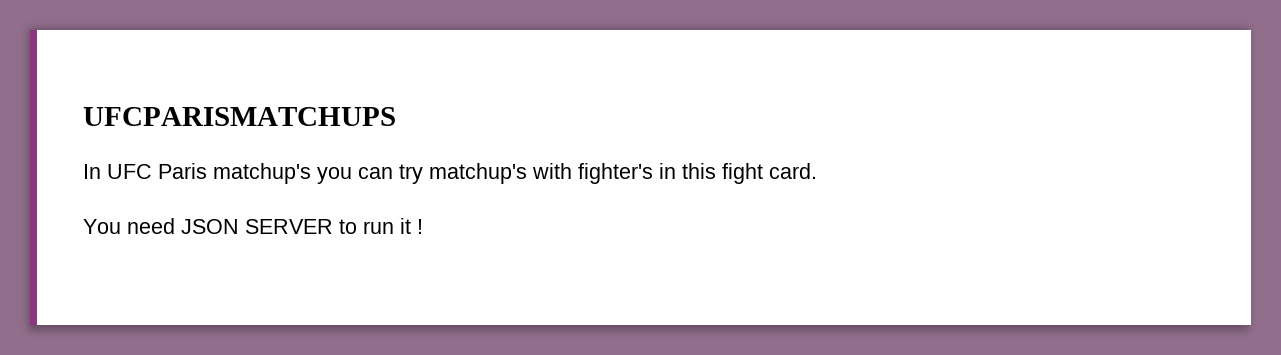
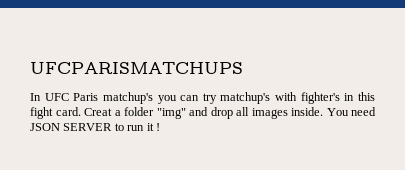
- In UFC Paris matchup's you can try matchup's with fighter's in this fight card.
- You need JSON SERVER to run it !
+ In UFC Paris matchup's you can try matchup's with fighter's in this fight card. Creat a folder "img" and drop all images inside. You need JSON SERVER to run it !

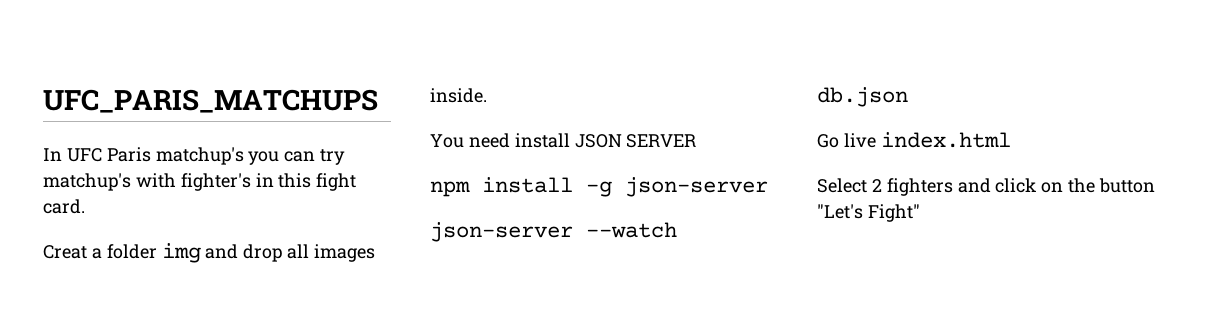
- UFCPARISMATCHUPS
+ UFC_PARIS_MATCHUPS
- In UFC Paris matchup's you can try matchup's with fighter's in this fight card. Creat a folder "img" and drop all images inside. You need JSON SERVER to run it !
+ In UFC Paris matchup's you can try matchup's with fighter's in this fight card.
+ Creat a folder img and drop all images inside.
+ You need install JSON SERVER
+ npm install -g json-server
+ json-server --watch db.json
+ Go live index.html
+ Select 2 fighters and click on the button "Let's Fight"

